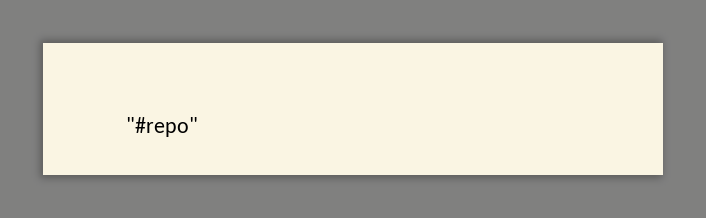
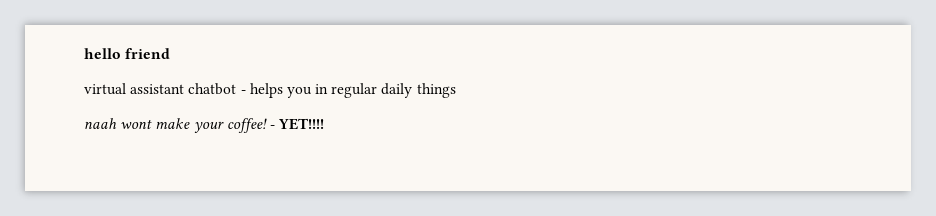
- "#repo"
+ hello friend
+ virtual assistant chatbot - helps you in regular daily things
+ naah wont make your coffee! - YET!!!!

